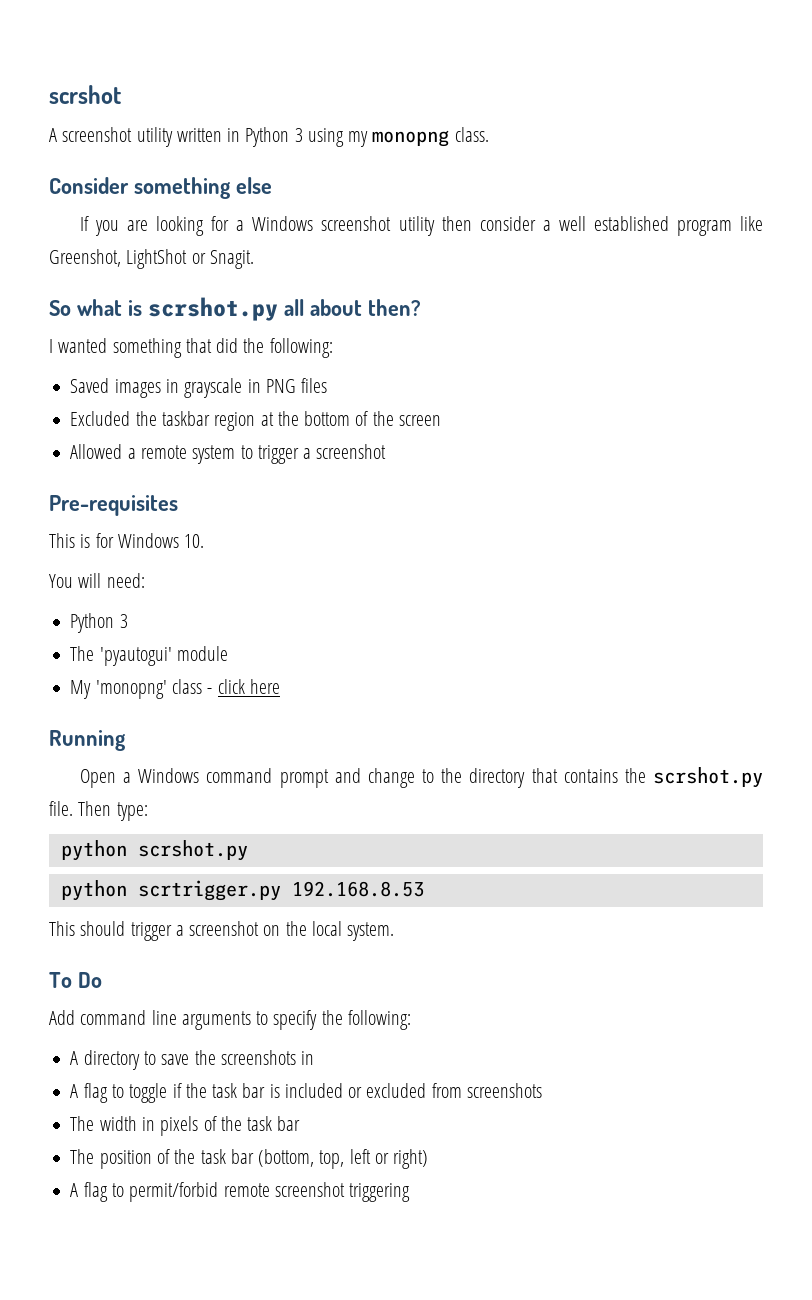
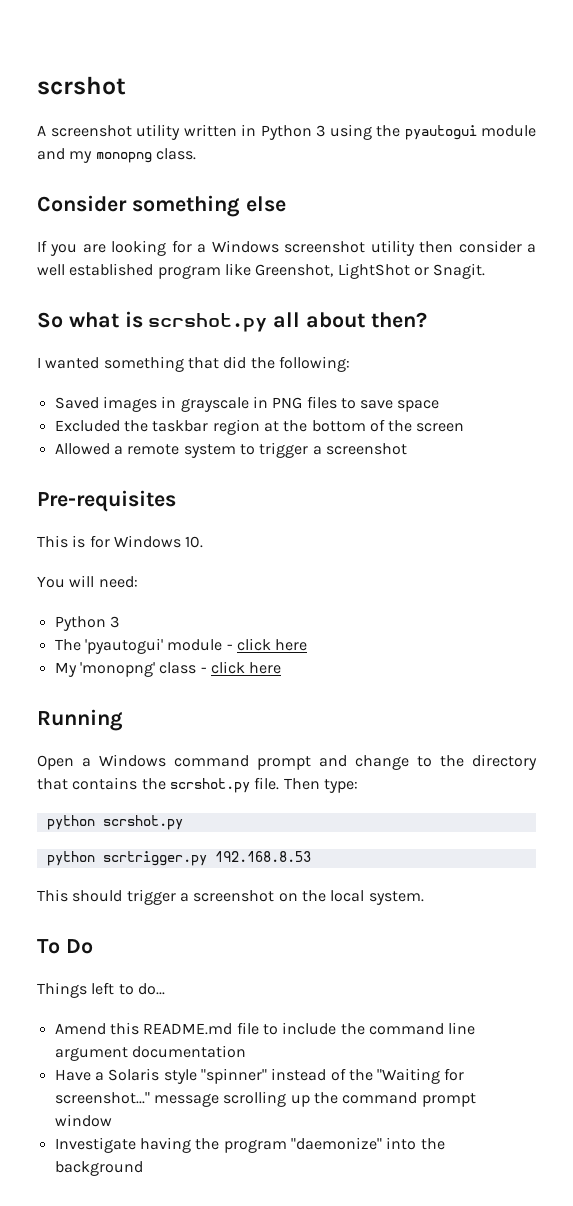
- A screenshot utility written in Python 3 using my monopng class.
+ A screenshot utility written in Python 3 using the pyautogui module and my monopng class.
- Saved images in grayscale in PNG files
+ Saved images in grayscale in PNG files to save space
- The 'pyautogui' module
+ The 'pyautogui' module - click here
- Add command line arguments to specify the following:
- A directory to save the screenshots in
- A flag to toggle if the task bar is included or excluded from screenshots
- The width in pixels of the task bar
- The position of the task bar (bottom, top, left or right)
- A flag to permit/forbid remote screenshot triggering
+ Things left to do...
+ Amend this README.md file to include the command line argument documentation
+ Have a Solaris style "spinner" instead of the "Waiting for screenshot..." message scrolling up the command prompt window
+ Investigate having the program "daemonize" into the background

